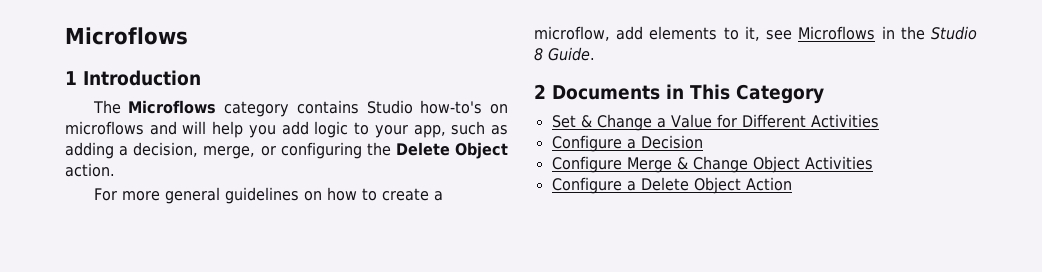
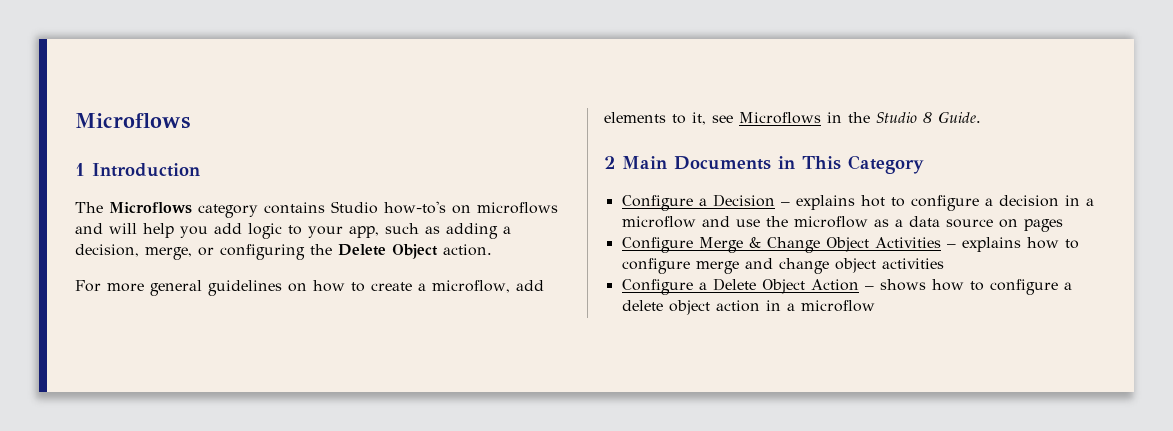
- 2 Documents in This Category
+ 2 Main Documents in This Category
- Set & Change a Value for Different Activities
- Configure a Decision
+ Configure a Decision – explains hot to configure a decision in a microflow and use the microflow as a data source on pages
- Configure Merge & Change Object Activities
+ Configure Merge & Change Object Activities – explains how to configure merge and change object activities
- Configure a Delete Object Action
+ Configure a Delete Object Action – shows how to configure a delete object action in a microflow

